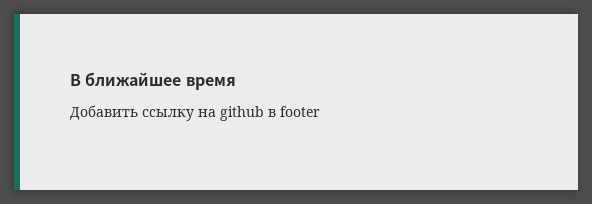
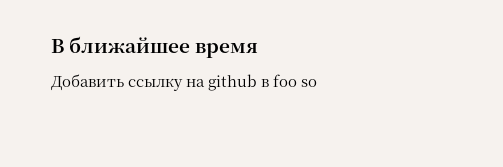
- Добавить ссылку на github в footer
+ Добавить ссылку на github в foo so

